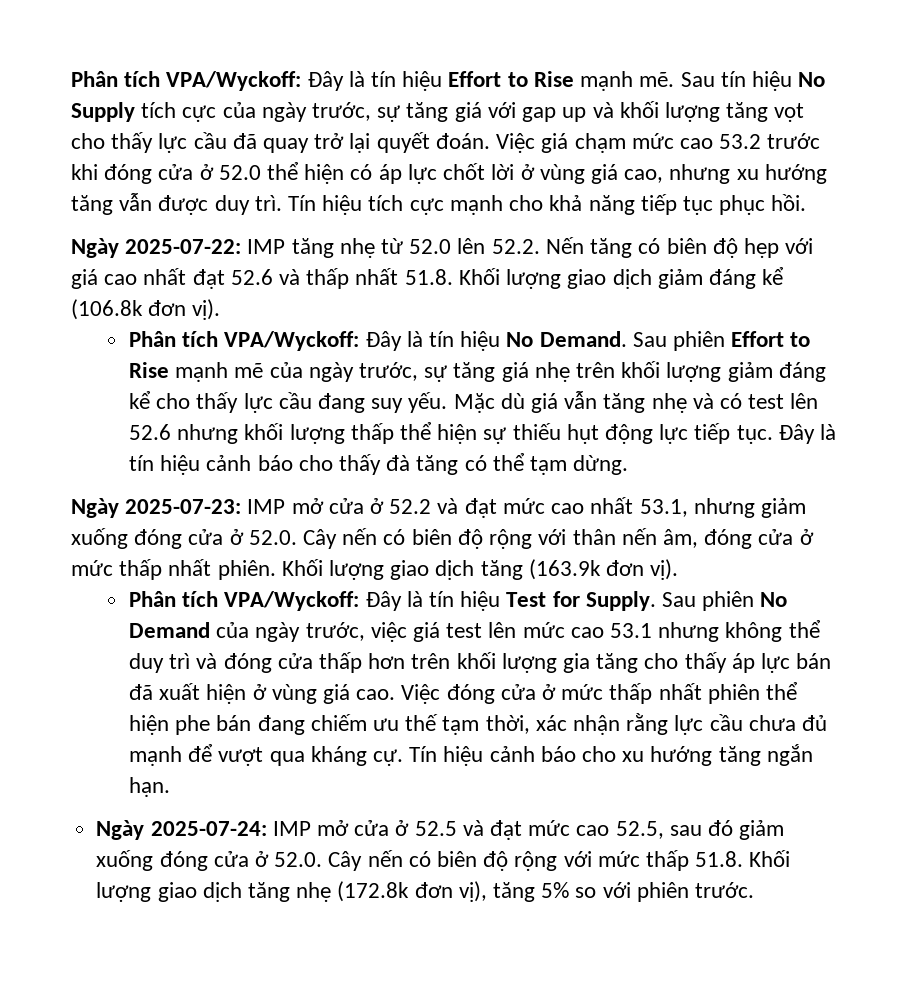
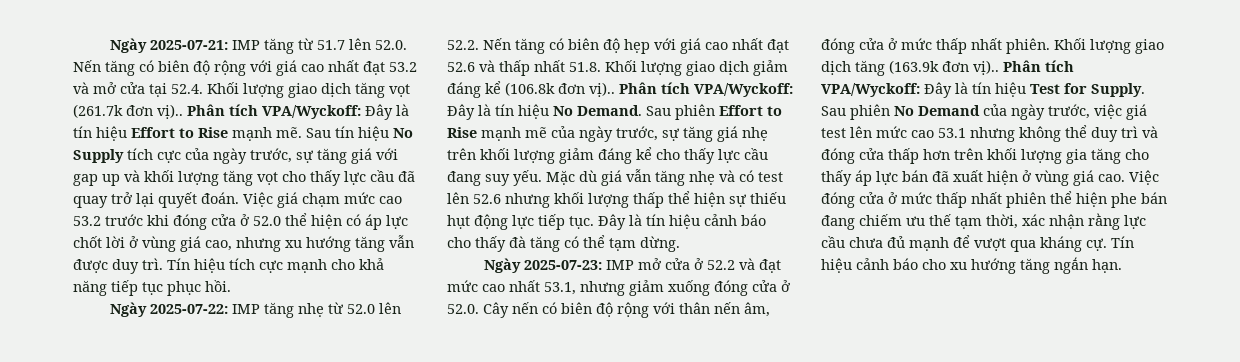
+ Ngày 2025-07-21: IMP tăng từ 51.7 lên 52.0. Nến tăng có biên độ rộng với giá cao nhất đạt 53.2 và mở cửa tại 52.4. Khối lượng giao dịch tăng vọt (261.7k đơn vị)..
- Ngày 2025-07-22: IMP tăng nhẹ từ 52.0 lên 52.2. Nến tăng có biên độ hẹp với giá cao nhất đạt 52.6 và thấp nhất 51.8. Khối lượng giao dịch giảm đáng kể (106.8k đơn vị).
- Phân tích VPA/Wyckoff: Đây là tín hiệu No Demand.
+ Ngày 2025-07-22: IMP tăng nhẹ từ 52.0 lên 52.2. Nến tăng có biên độ hẹp với giá cao nhất đạt 52.6 và thấp nhất 51.8. Khối lượng giao dịch giảm đáng kể (106.8k đơn vị).. Phân tích VPA/Wyckoff: Đây là tín hiệu No Demand.
- Khối lượng giao dịch tăng (163.9k đơn vị).
- Phân tích VPA/Wyckoff: Đây là tín hiệu Test for Supply.
+ Khối lượng giao dịch tăng (163.9k đơn vị).. Phân tích VPA/Wyckoff: Đây là tín hiệu Test for Supply.
- Ngày 2025-07-24: IMP mở cửa ở 52.5 và đạt mức cao 52.5, sau đó giảm xuống đóng cửa ở 52.0. Cây nến có biên độ rộng với mức thấp 51.8. Khối lượng giao dịch tăng nhẹ (172.8k đơn vị), tăng 5% so với phiên trước.

